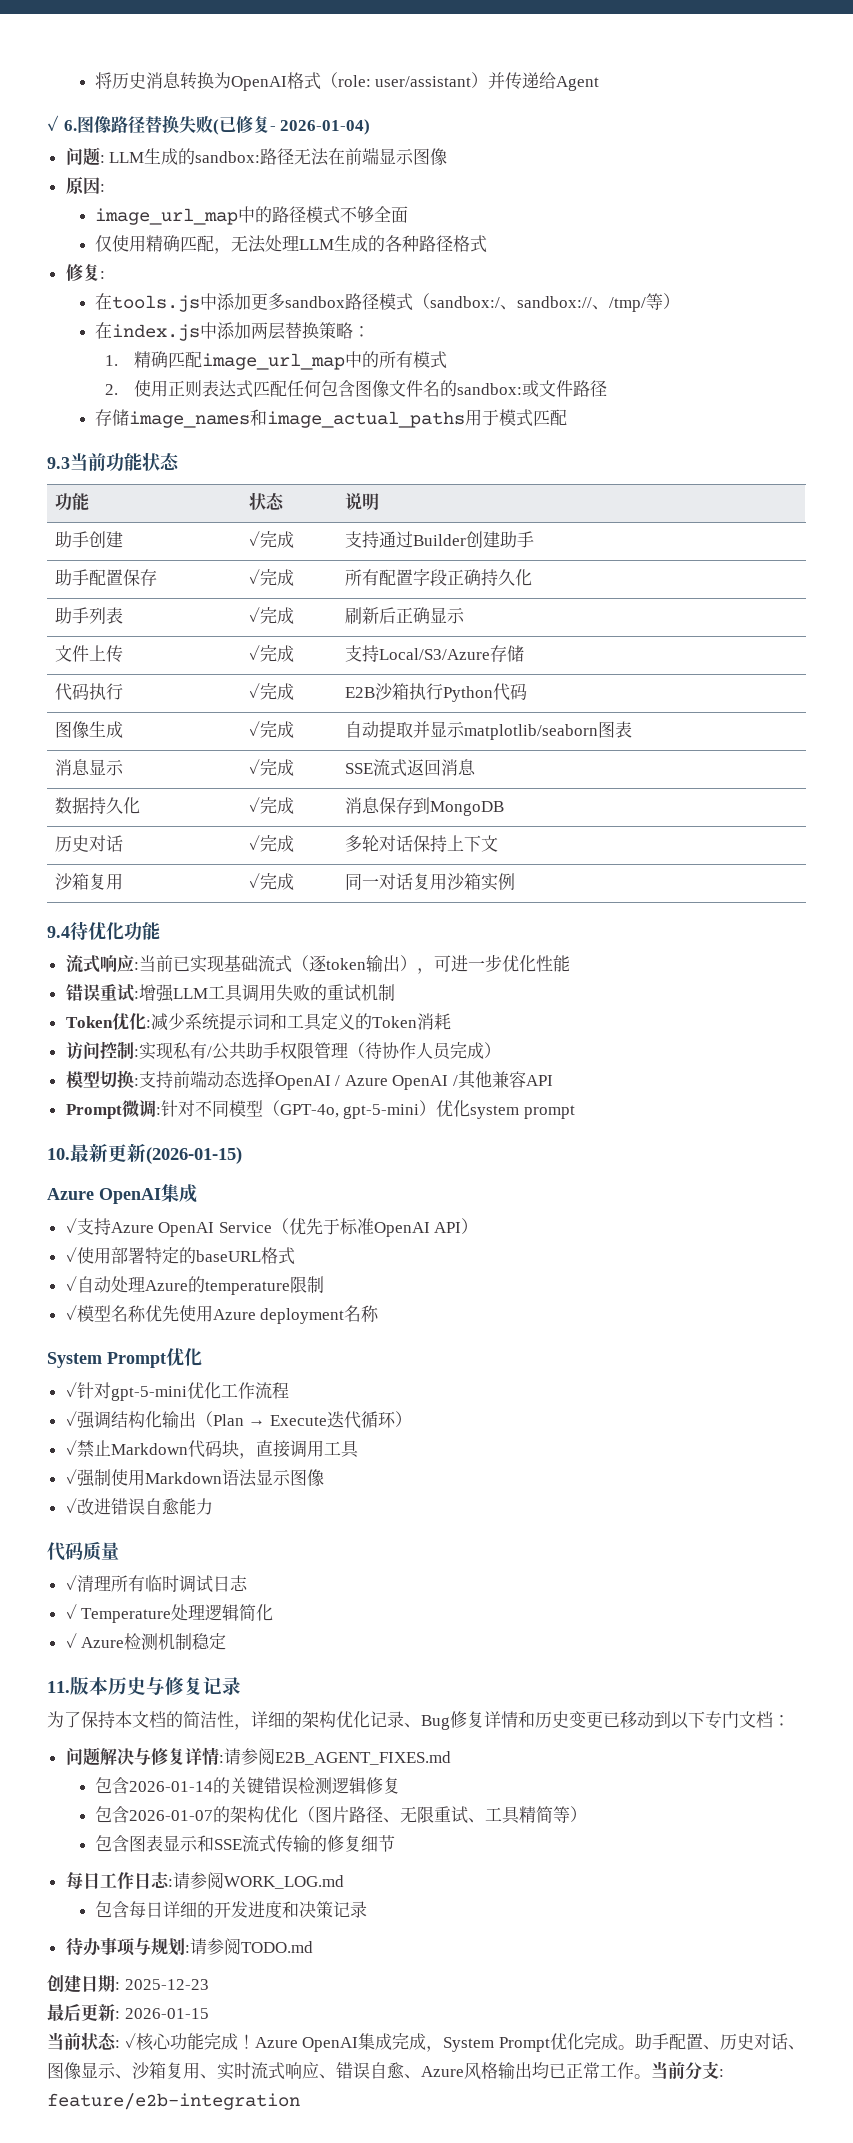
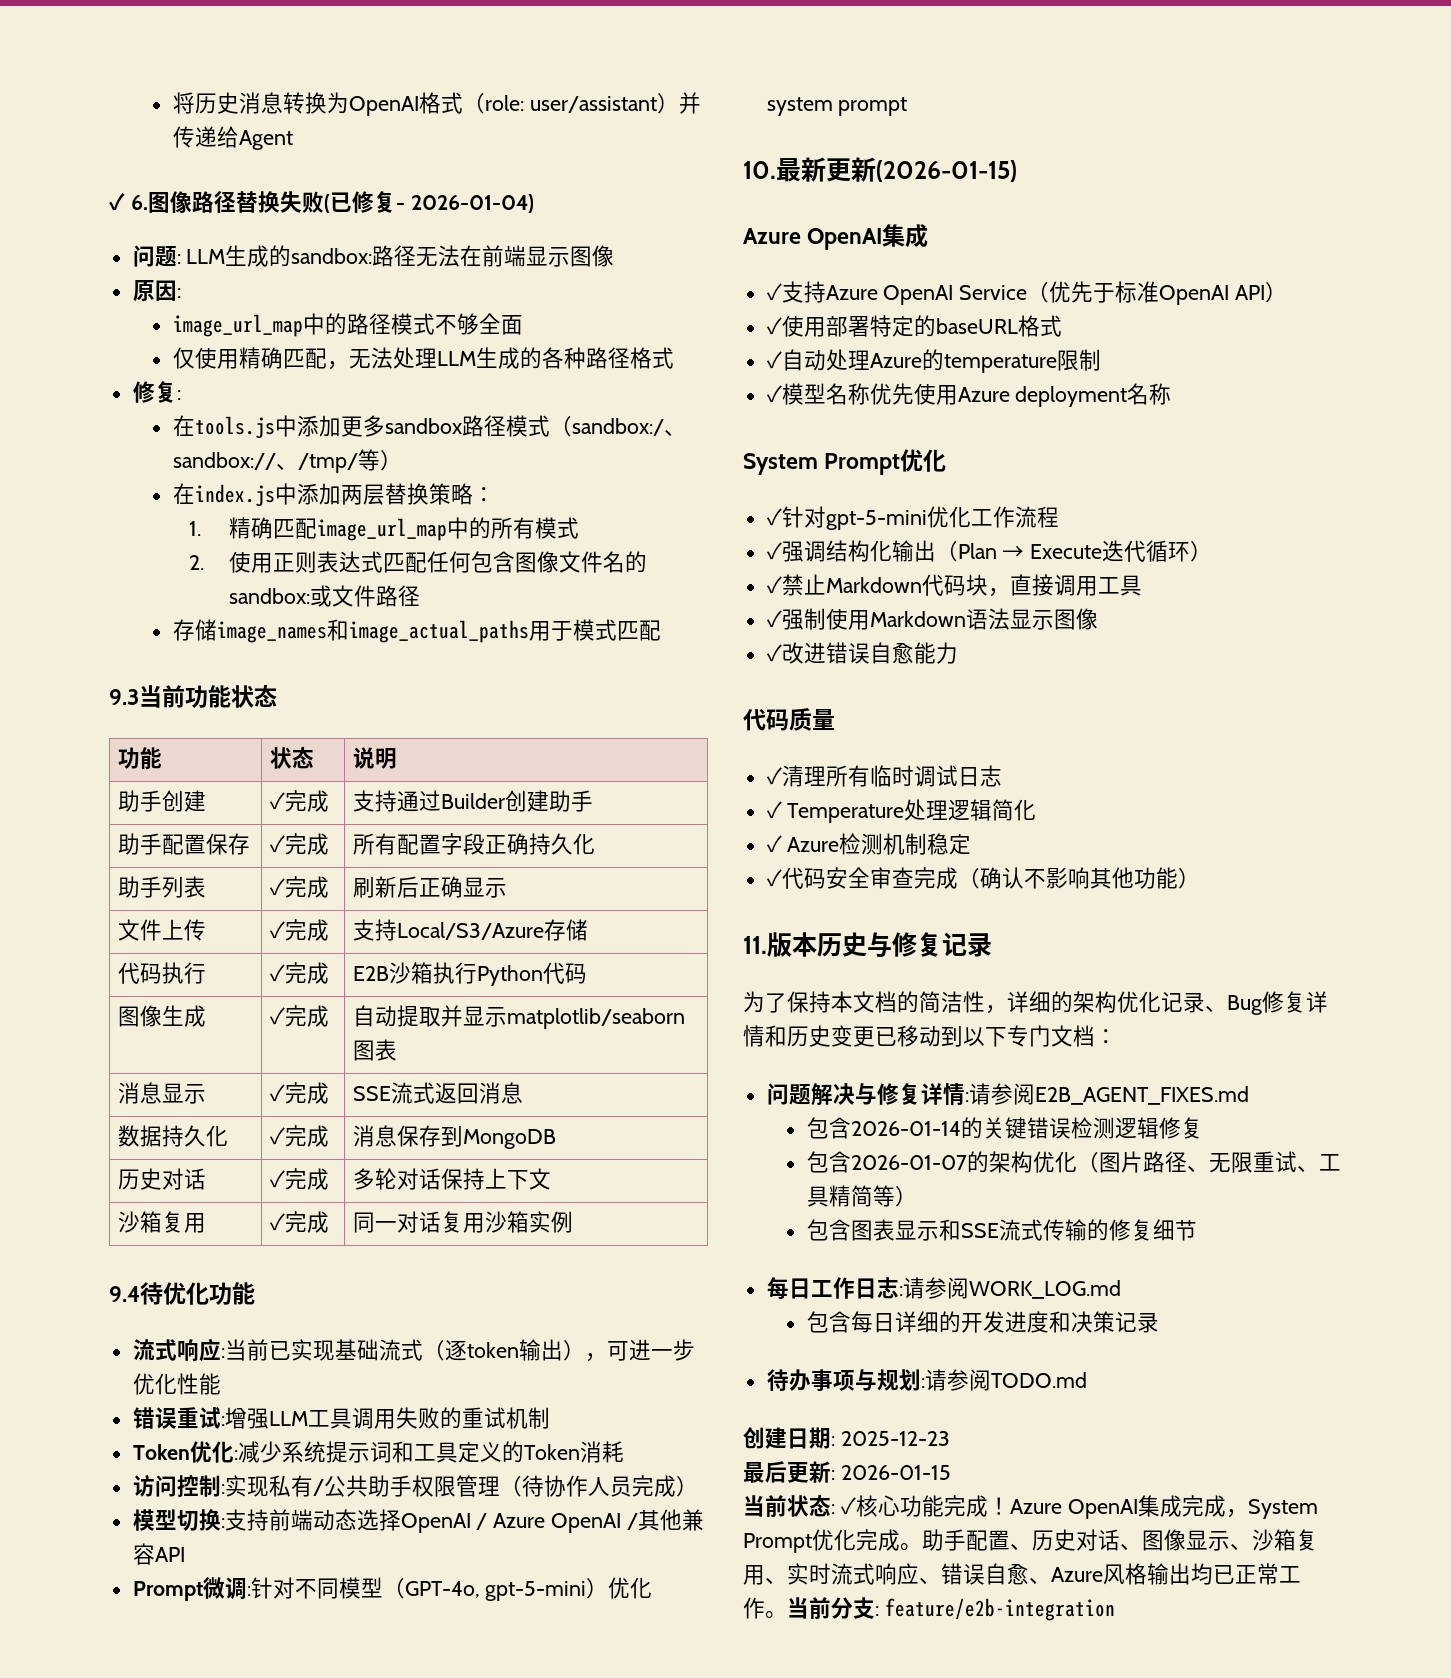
+ ✓代码安全审查完成（确认不影响其他功能）

